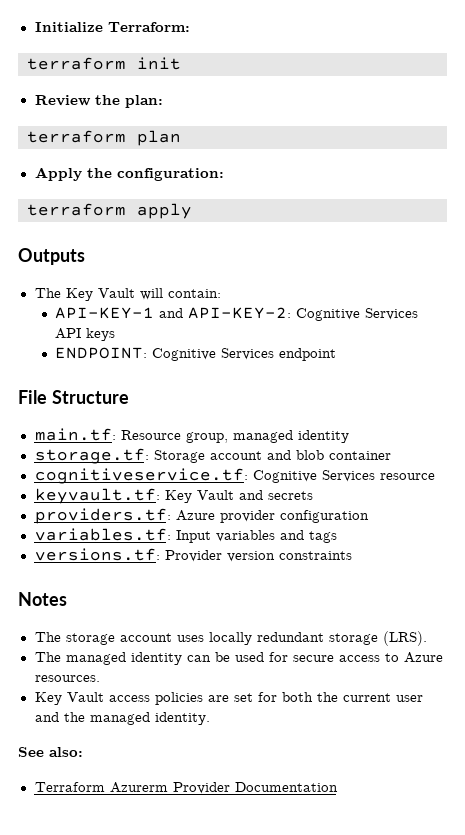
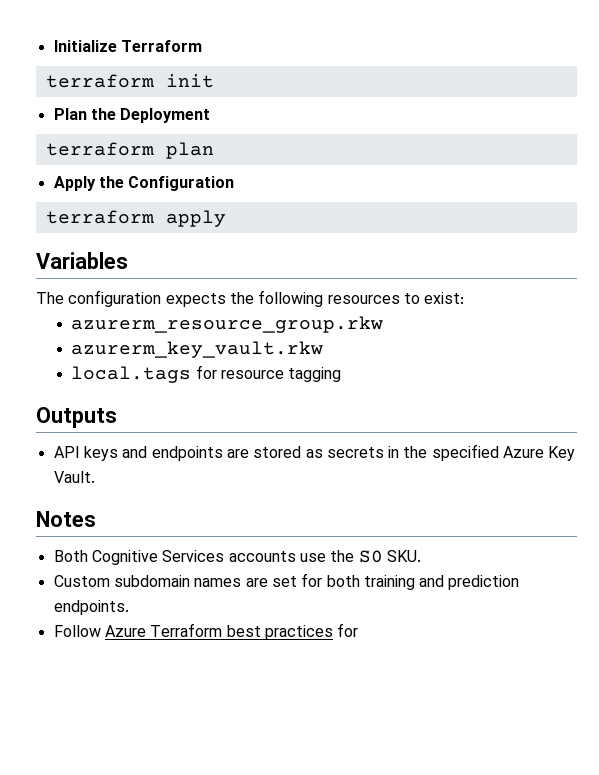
- Initialize Terraform:
+ Initialize Terraform
- Review the plan:
+ Plan the Deployment
- Apply the configuration:
+ Apply the Configuration
+ Variables
+ The configuration expects the following resources to exist:
+ azurerm_resource_group.rkw
+ azurerm_key_vault.rkw
+ local.tags for resource tagging
  Outputs
- The Key Vault will contain:
- API-KEY-1 and API-KEY-2: Cognitive Services API keys
- ENDPOINT: Cognitive Services endpoint
- File Structure
- main.tf: Resource group, managed identity
- storage.tf: Storage account and blob container
- cognitiveservice.tf: Cognitive Services resource
- keyvault.tf: Key Vault and secrets
- providers.tf: Azure provider configuration
- variables.tf: Input variables and tags
- versions.tf: Provider version constraints
+ API keys and endpoints are stored as secrets in the specified Azure Key Vault.
  Notes
- The storage account uses locally redundant storage (LRS).
- The managed identity can be used for secure access to Azure resources.
- Key Vault access policies are set for both the current user and the managed identity.
- See also:
- Terraform Azurerm Provider Documentation
+ Both Cognitive Services accounts use the S0 SKU.
+ Custom subdomain names are set for both training and prediction endpoints.
+ Follow Azure Terraform best practices for

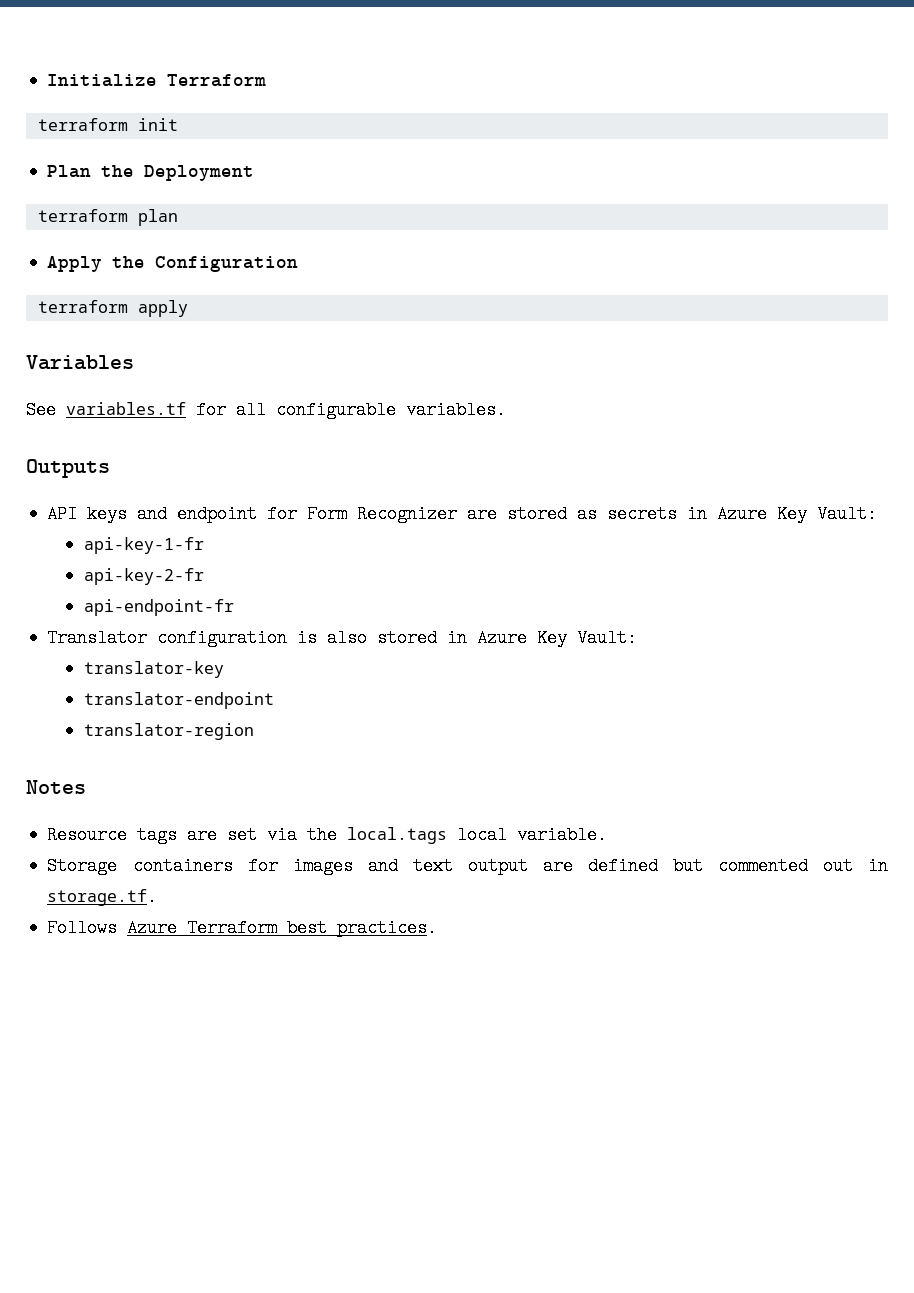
- The configuration expects the following resources to exist:
- azurerm_resource_group.rkw
- azurerm_key_vault.rkw
- local.tags for resource tagging
+ See variables.tf for all configurable variables.
- API keys and endpoints are stored as secrets in the specified Azure Key Vault.
+ API keys and endpoint for Form Recognizer are stored as secrets in Azure Key Vault:
+ api-key-1-fr
+ api-key-2-fr
+ api-endpoint-fr
+ Translator configuration is also stored in Azure Key Vault:
+ translator-key
+ translator-endpoint
+ translator-region
  Notes
- Both Cognitive Services accounts use the S0 SKU.
- Custom subdomain names are set for both training and prediction endpoints.
- Follow Azure Terraform best practices for
+ Resource tags are set via the local.tags local variable.
+ Storage containers for images and text output are defined but commented out in storage.tf.
+ Follows Azure Terraform best practices.

